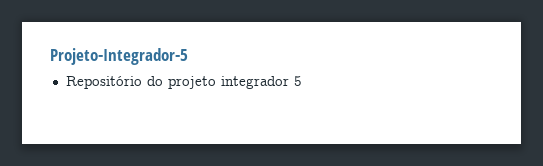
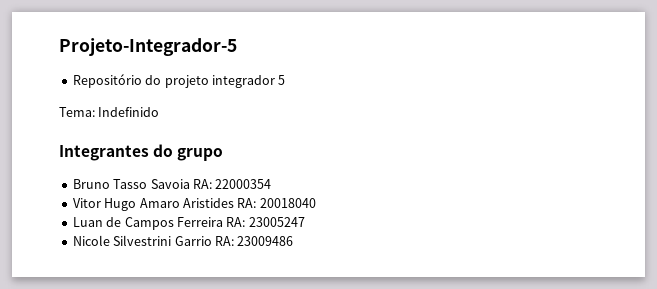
+ Tema: Indefinido
+ Integrantes do grupo
+ Bruno Tasso Savoia RA: 22000354
+ Vitor Hugo Amaro Aristides RA: 20018040
+ Luan de Campos Ferreira RA: 23005247
+ Nicole Silvestrini Garrio RA: 23009486

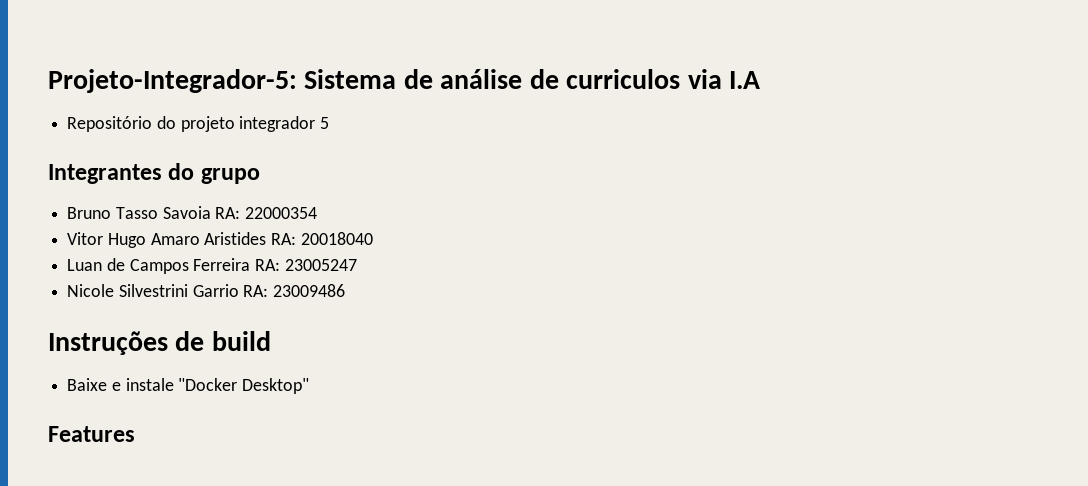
- Projeto-Integrador-5
+ Projeto-Integrador-5: Sistema de análise de curriculos via I.A
- Tema: Indefinido
+ Instruções de build
+ Baixe e instale "Docker Desktop"
+ Features

